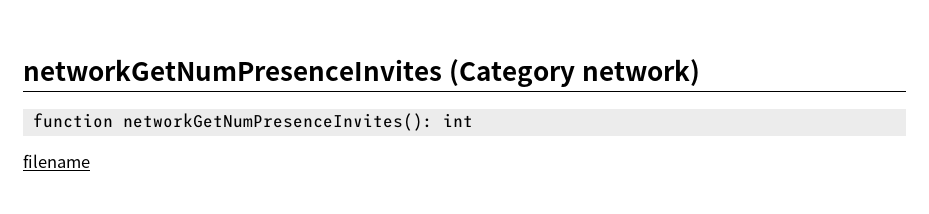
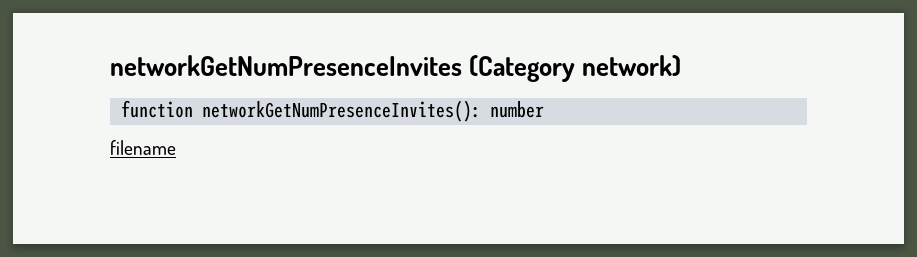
- function networkGetNumPresenceInvites(): int
+ function networkGetNumPresenceInvites(): number

